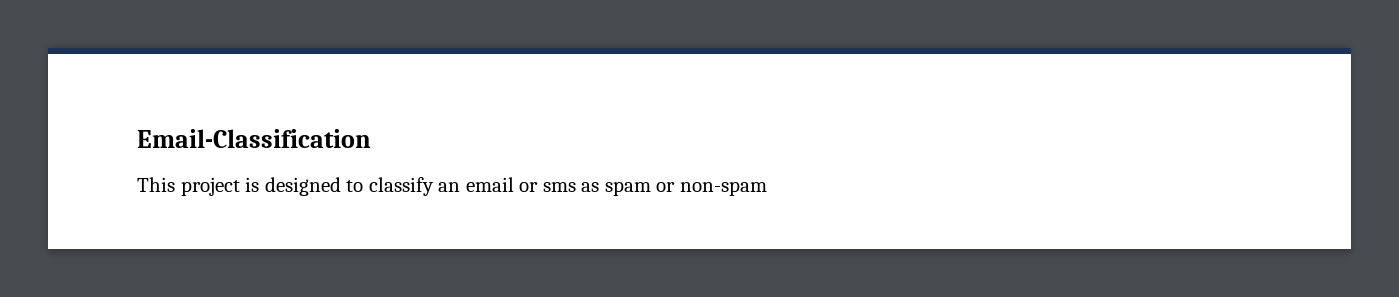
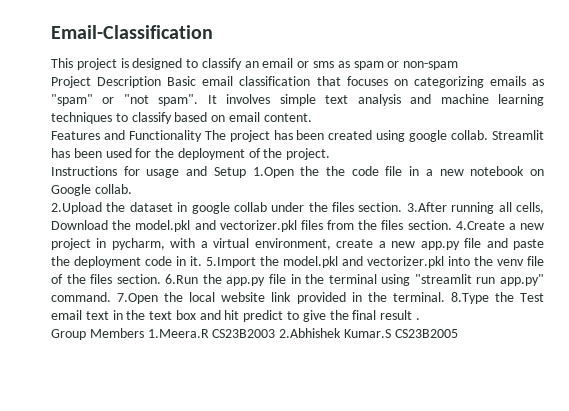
+ Project Description Basic email classification that focuses on categorizing emails as "spam" or "not spam". It involves simple text analysis and machine learning techniques to classify based on email content.
+ Features and Functionality The project has been created using google collab. Streamlit has been used for the deployment of the project.
+ Instructions for usage and Setup 1.Open the the code file in a new notebook on Google collab.
+ 2.Upload the dataset in google collab under the files section. 3.After running all cells, Download the model.pkl and vectorizer.pkl files from the files section. 4.Create a new project in pycharm, with a virtual environment, create a new app.py file and paste the deployment code in it. 5.Import the model.pkl and vectorizer.pkl into the venv file of the files section. 6.Run the app.py file in the terminal using "streamlit run app.py" command. 7.Open the local website link provided in the terminal. 8.Type the Test email text in the text box and hit predict to give the final result .
+ Group Members 1.Meera.R CS23B2003 2.Abhishek Kumar.S CS23B2005

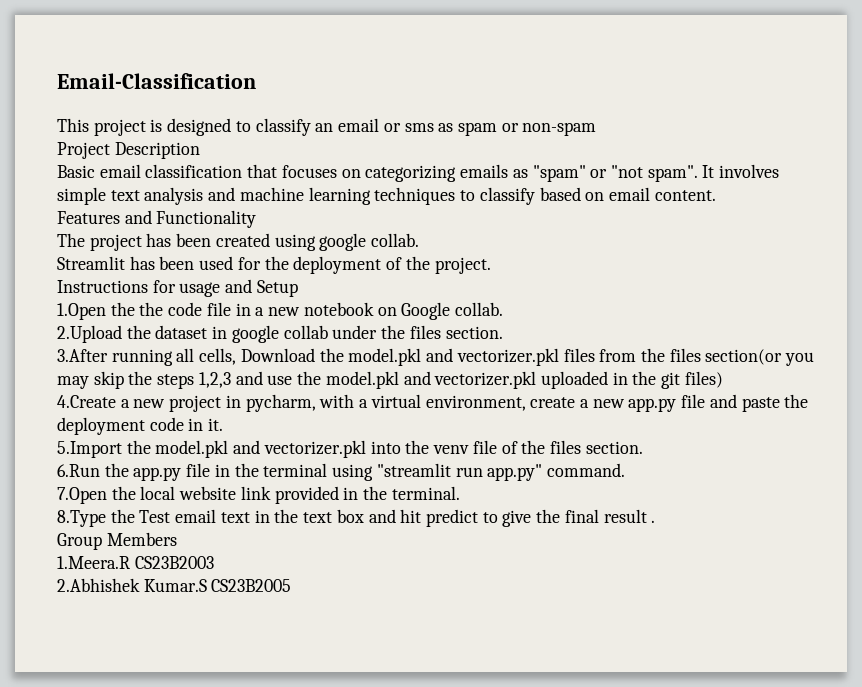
- Project Description Basic email classification that focuses on categorizing emails as "spam" or "not spam".
+ Project Description
+ Basic email classification that focuses on categorizing emails as "spam" or "not spam".
- Features and Functionality The project has been created using google collab. Streamlit has been used for the deployment of the project.
+ Features and Functionality
+ The project has been created using google collab.
+ Streamlit has been used for the deployment of the project.
- Instructions for usage and Setup 1.Open the the code file in a new notebook on Google collab.
+ Instructions for usage and Setup
+ 1.Open the the code file in a new notebook on Google collab.
- 2.Upload the dataset in google collab under the files section. 3.After running all cells, Download the model.pkl and vectorizer.pkl files from the files section. 4.Create a new project in pycharm, with a virtual environment, create a new app.py file and paste the deployment code in it. 5.Import the model.pkl and vectorizer.pkl into the venv file of the files section. 6.Run the app.py file in the terminal using "streamlit run app.py" command. 7.Open the local website link provided in the terminal. 8.Type the Test email text in the text box and hit predict to give the final result .
+ 2.Upload the dataset in google collab under the files section.
+ 3.After running all cells, Download the model.pkl and vectorizer.pkl files from the files section(or you may skip the steps 1,2,3 and use the model.pkl and vectorizer.pkl uploaded in the git files)
+ 4.Create a new project in pycharm, with a virtual environment, create a new app.py file and paste the deployment code in it.
+ 5.Import the model.pkl and vectorizer.pkl into the venv file of the files section.
+ 6.Run the app.py file in the terminal using "streamlit run app.py" command.
+ 7.Open the local website link provided in the terminal.
+ 8.Type the Test email text in the text box and hit predict to give the final result .
- Group Members 1.Meera.R CS23B2003 2.Abhishek Kumar.S CS23B2005
+ Group Members
+ 1.Meera.R CS23B2003
+ 2.Abhishek Kumar.S CS23B2005

